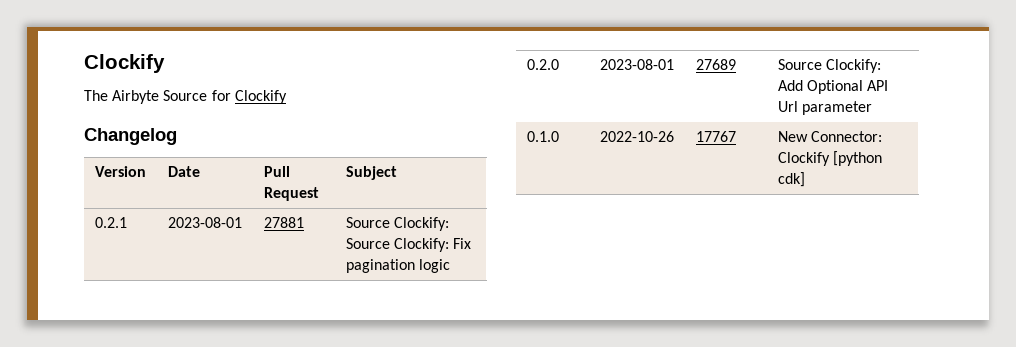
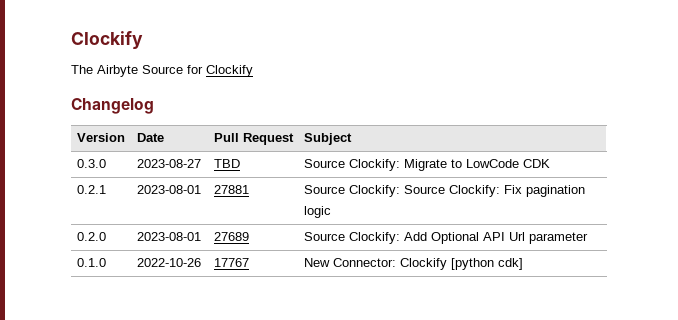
+ 0.3.0 | 2023-08-27 | TBD | Source Clockify: Migrate to LowCode CDK

